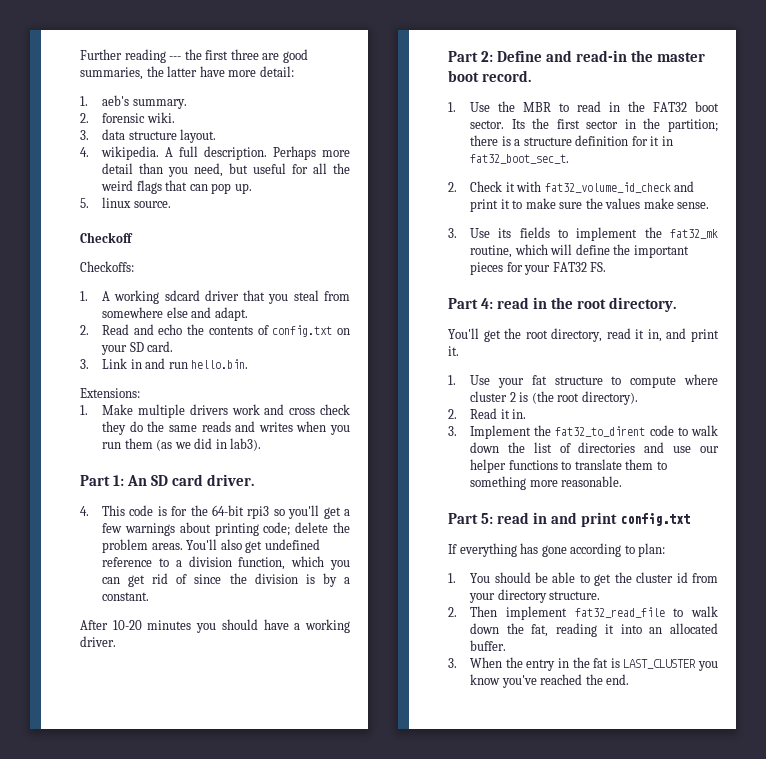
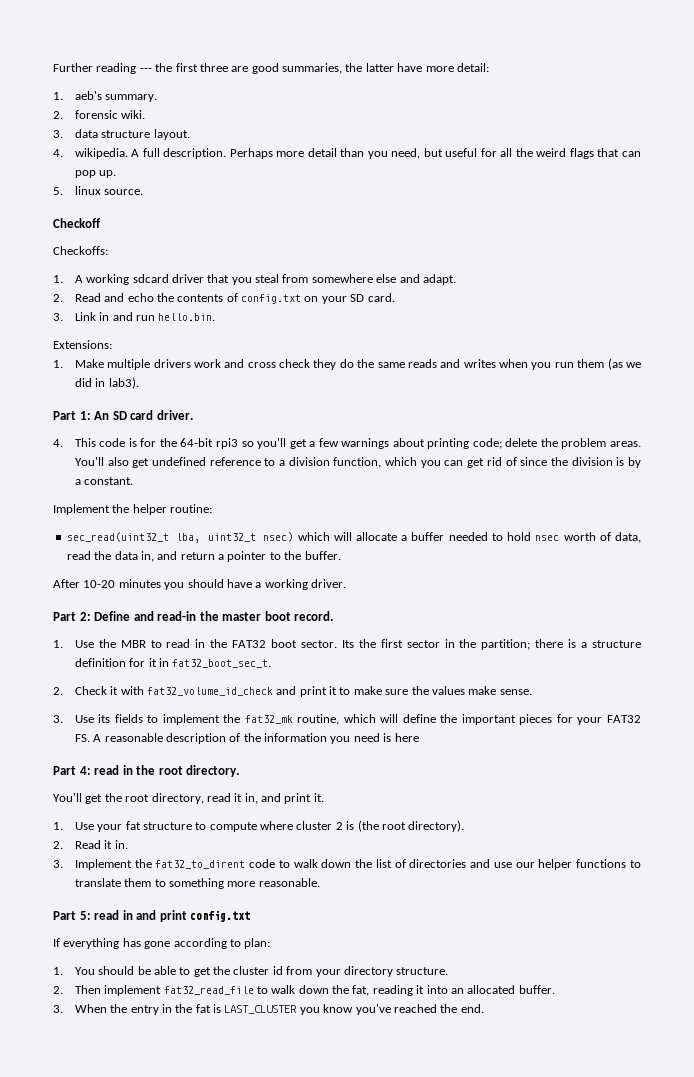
+ Implement the helper routine:
+ sec_read(uint32_t lba, uint32_t nsec) which will allocate a buffer needed to hold nsec worth of data, read the data in, and return a pointer to the buffer.
- 3. Use its fields to implement the fat32_mk routine, which will define the important pieces for your FAT32 FS.
+ 3. Use its fields to implement the fat32_mk routine, which will define the important pieces for your FAT32 FS. A reasonable description of the information you need is here

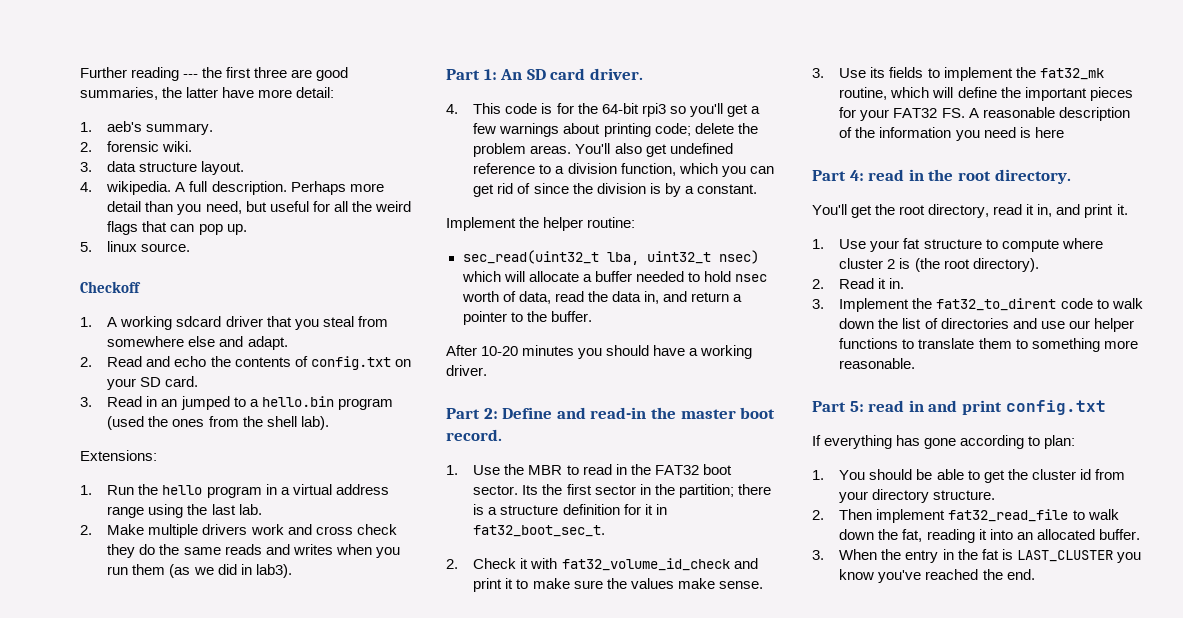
- Checkoffs:
- 3. Link in and run hello.bin.
+ 3. Read in an jumped to a hello.bin program (used the ones from the shell lab).
  Extensions:
- 1. Make multiple drivers work and cross check they do the same reads and writes when you run them (as we did in lab3).
+ 1. Run the hello program in a virtual address range using the last lab.
+ 2. Make multiple drivers work and cross check they do the same reads and writes when you run them (as we did in lab3).

